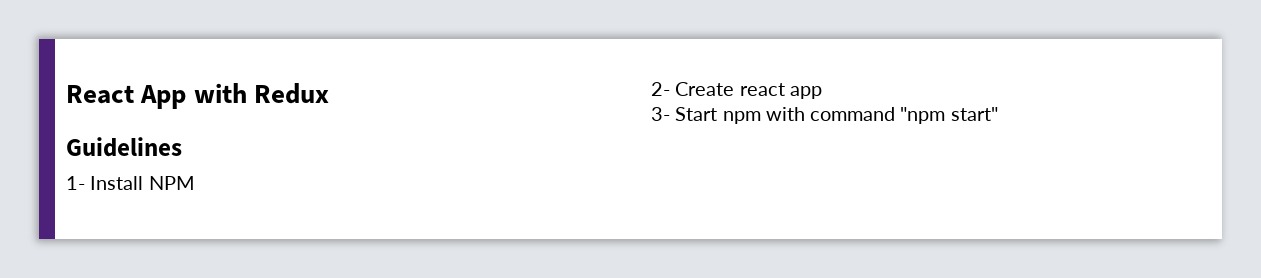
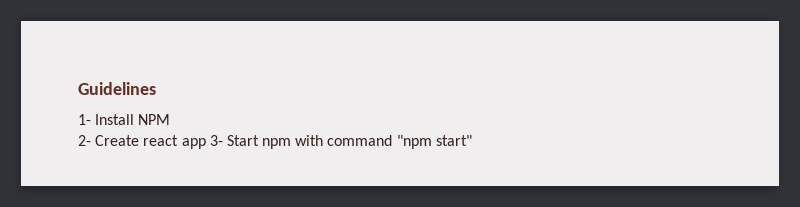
- React App with Redux
- 2- Create react app
- 3- Start npm with command "npm start"
+ 2- Create react app 3- Start npm with command "npm start"

